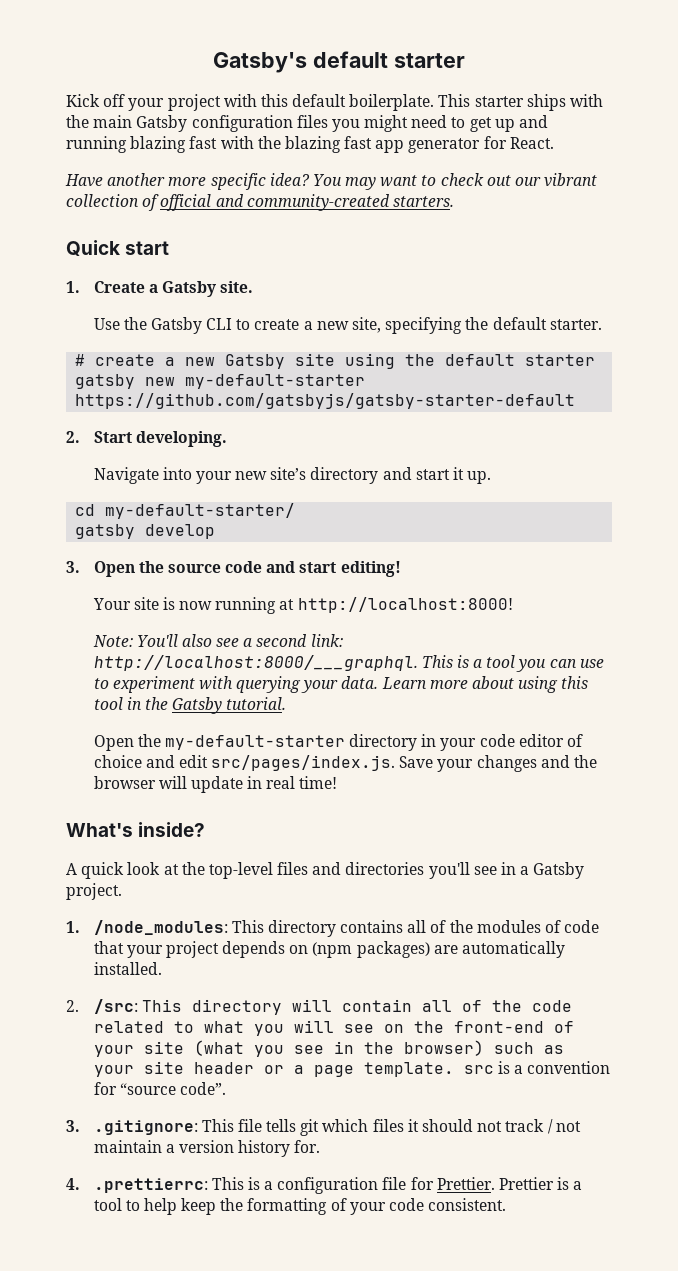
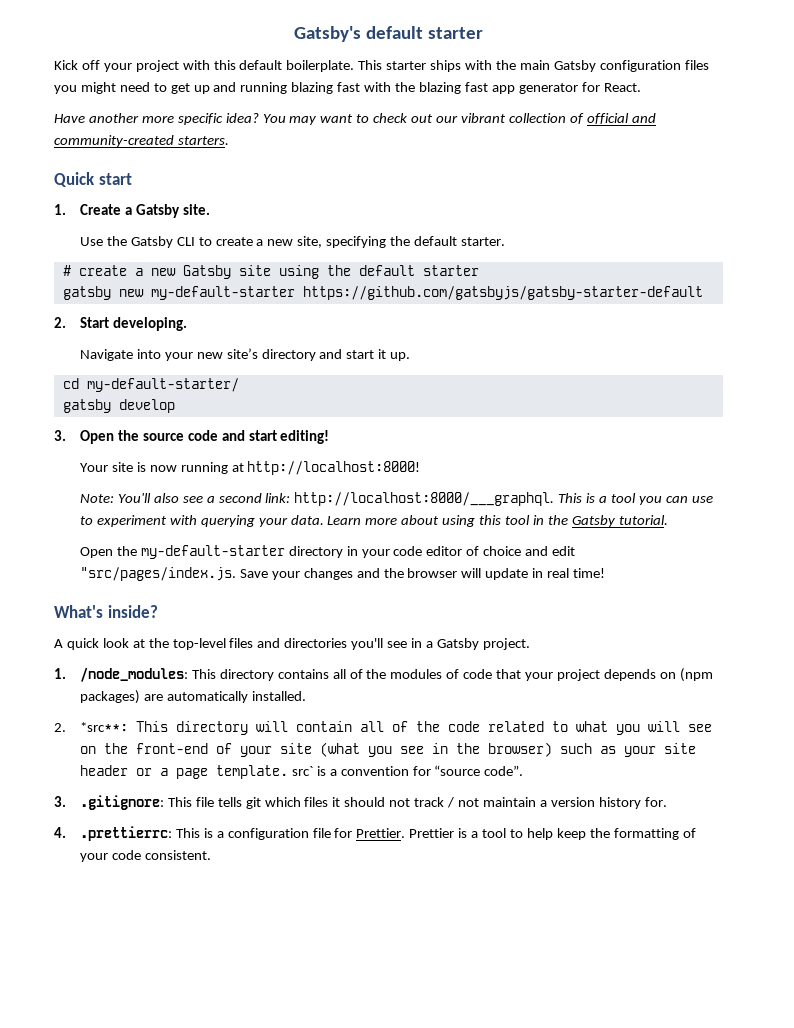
- Open the my-default-starter directory in your code editor of choice and edit src/pages/index.js. Save your changes and the browser will update in real time!
+ Open the my-default-starter directory in your code editor of choice and edit "src/pages/index.js. Save your changes and the browser will update in real time!
- 2. /src: This directory will contain all of the code related to what you will see on the front-end of your site (what you see in the browser) such as your site header or a page template. src is a convention for “source code”.
+ 2. *src**: This directory will contain all of the code related to what you will see on the front-end of your site (what you see in the browser) such as your site header or a page template. src` is a convention for “source code”.

